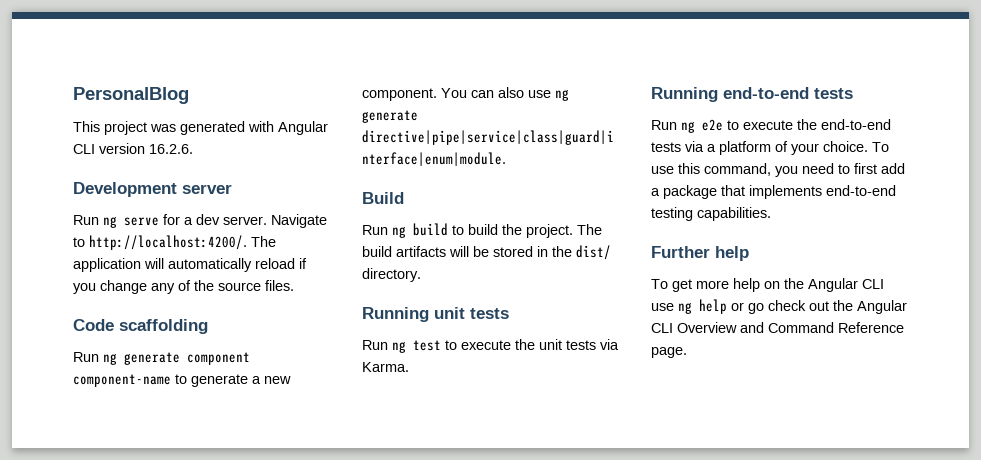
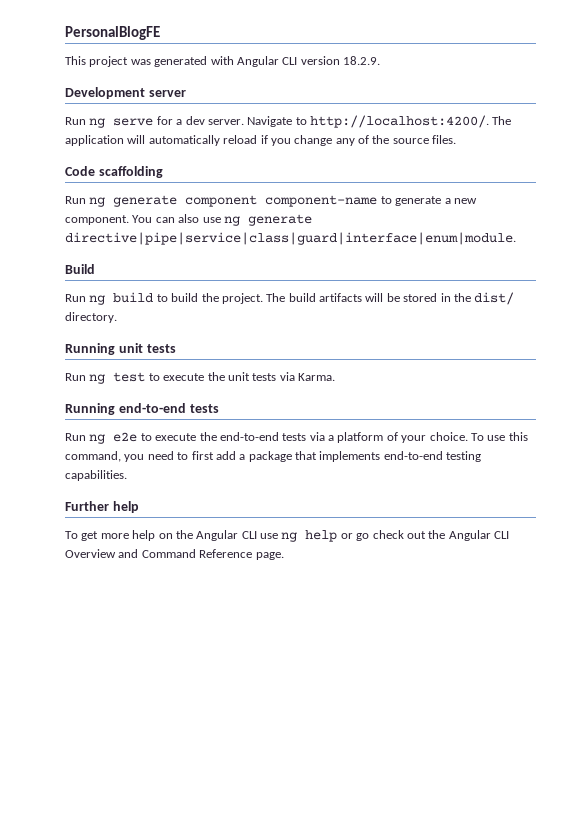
- PersonalBlog
+ PersonalBlogFE
- This project was generated with Angular CLI version 16.2.6.
+ This project was generated with Angular CLI version 18.2.9.

